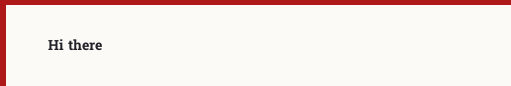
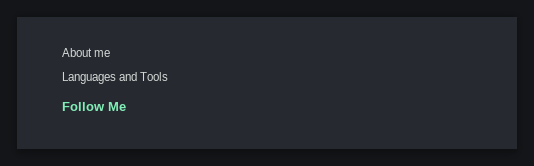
- Hi there
+ About me
+ Languages and Tools
+ Follow Me

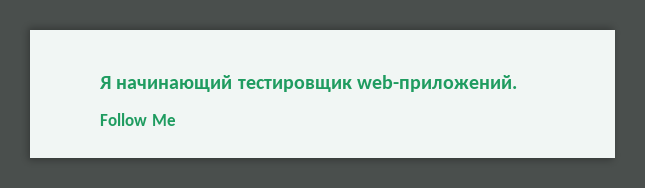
- About me
- Languages and Tools
+ Я начинающий тестировщик web-приложений.

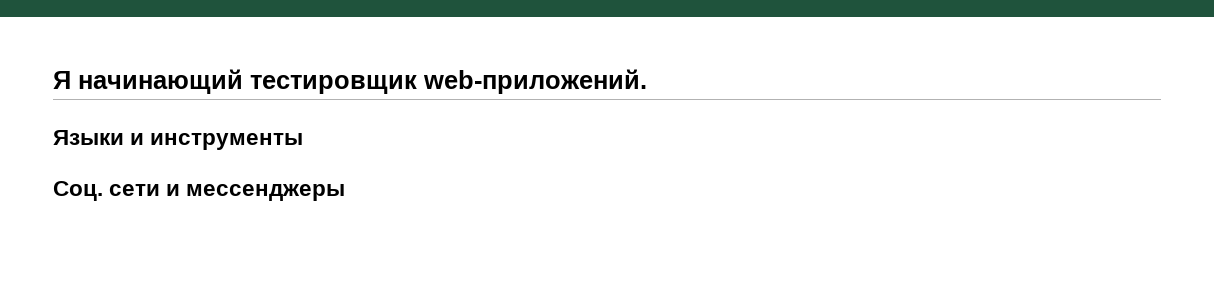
- Follow Me
+ Языки и инструменты
+ Соц. сети и мессенджеры

